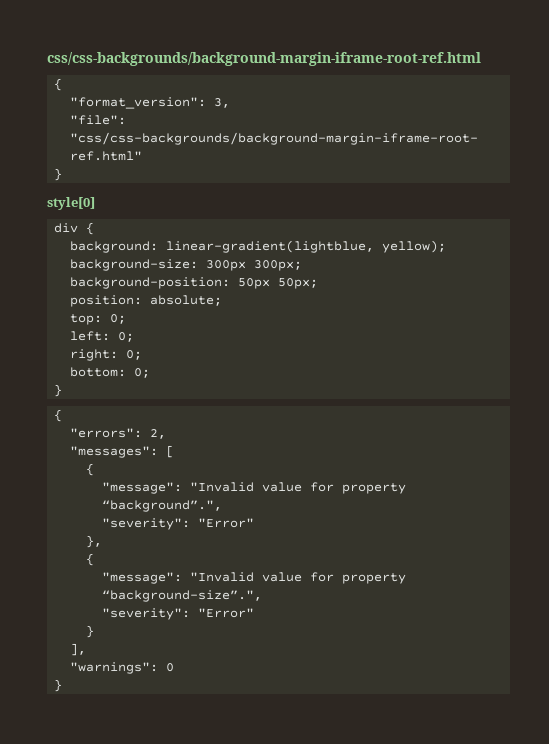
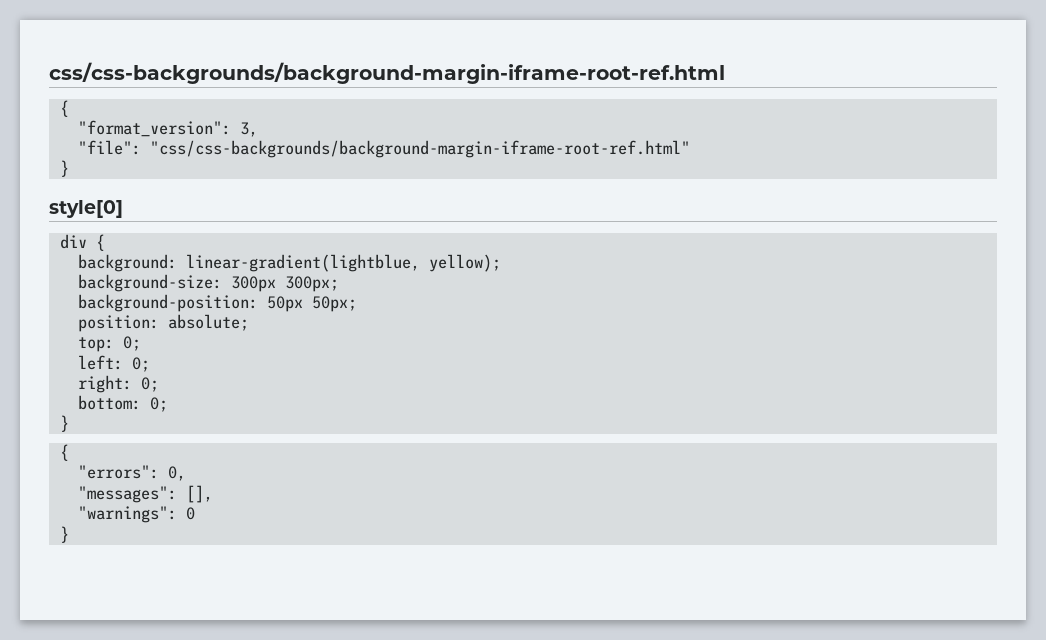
- "errors": 2,
+ "errors": 0,
- "messages": [
- {
- "message": "Invalid value for property “background”.",
- "severity": "Error"
- },
- {
- "message": "Invalid value for property “background-size”.",
- "severity": "Error"
- }
- ],
+ "messages": [],

